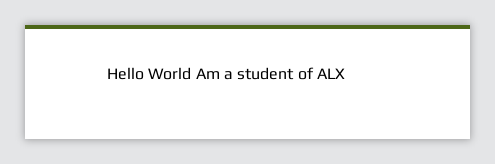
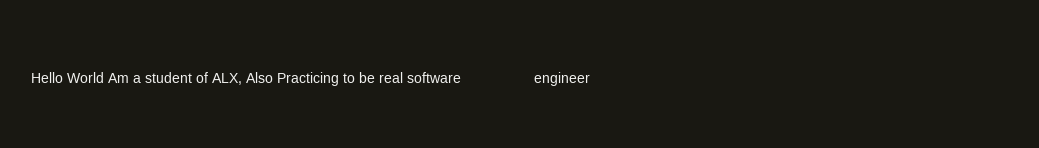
- Hello World Am a student of ALX
+ Hello World Am a student of ALX, Also Practicing to be real software engineer

